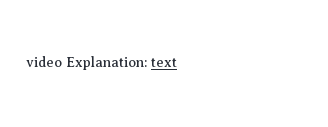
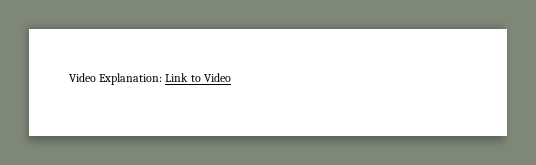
- video Explanation: text
+ Video Explanation: Link to Video

